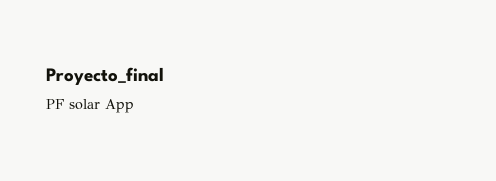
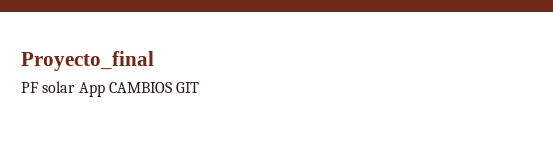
- PF solar App
+ PF solar App CAMBIOS GIT

